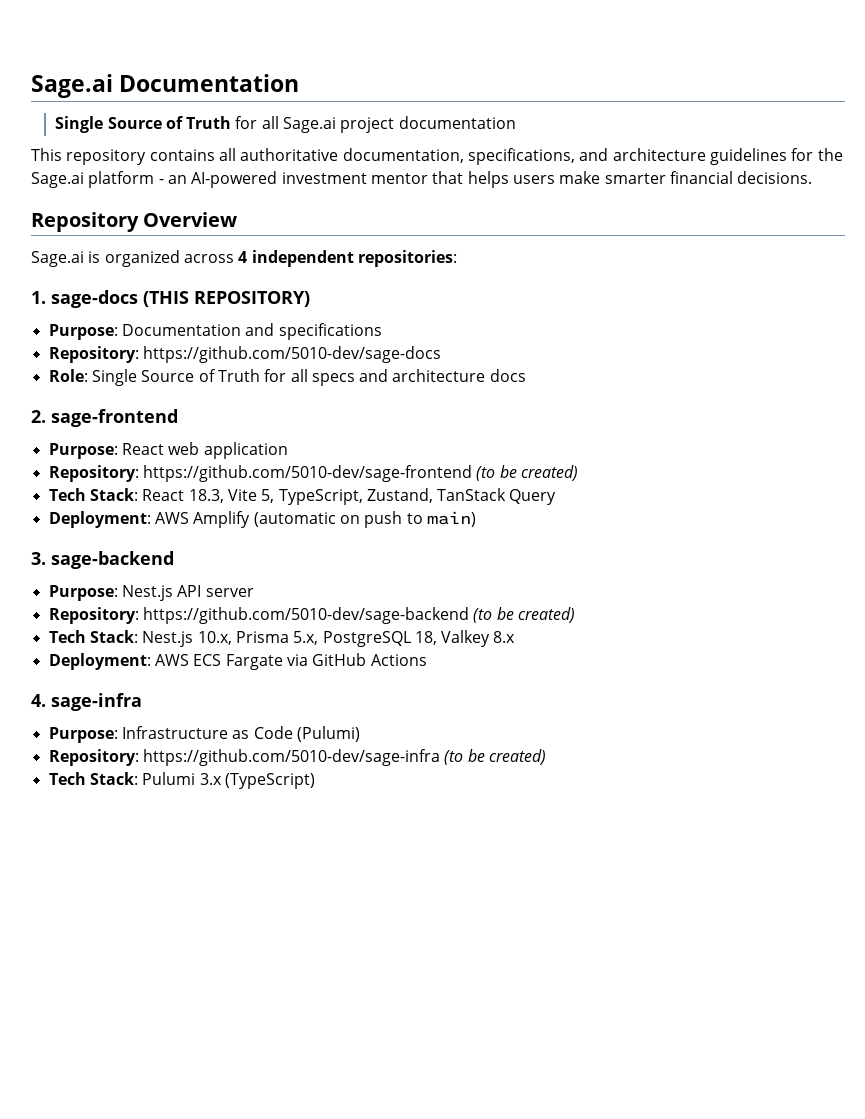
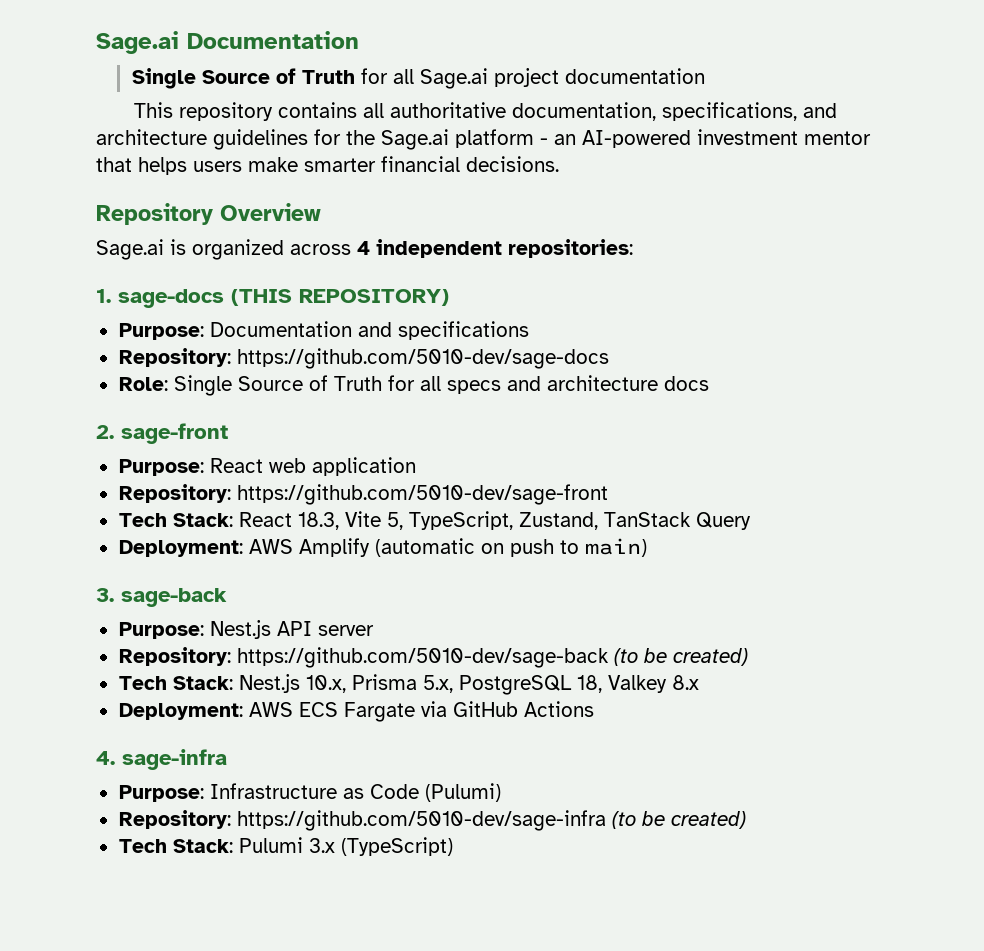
- 2. sage-frontend
+ 2. sage-front
- Repository: https://github.com/5010-dev/sage-frontend (to be created)
+ Repository: https://github.com/5010-dev/sage-front
- 3. sage-backend
+ 3. sage-back
- Repository: https://github.com/5010-dev/sage-backend (to be created)
+ Repository: https://github.com/5010-dev/sage-back (to be created)

